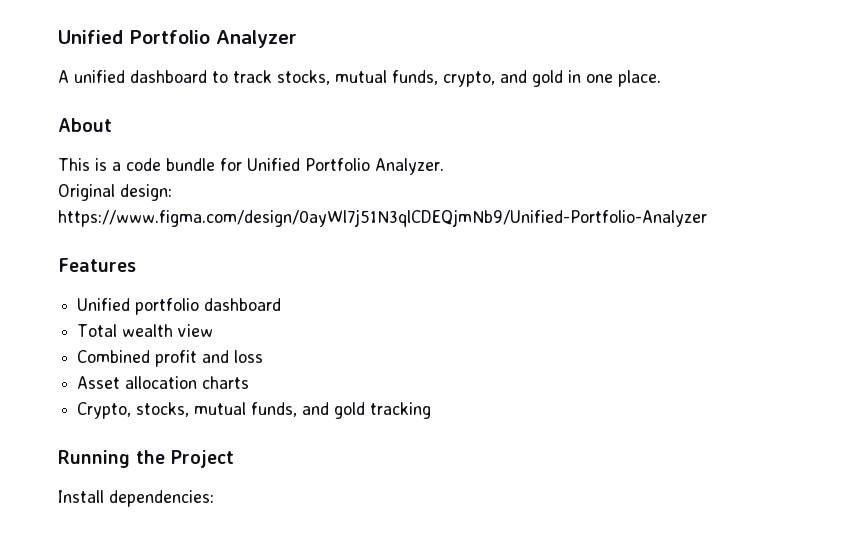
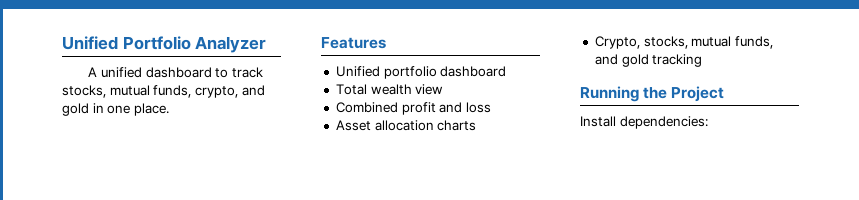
- About
- This is a code bundle for Unified Portfolio Analyzer.
- Original design: https://www.figma.com/design/0ayWl7j51N3qlCDEQjmNb9/Unified-Portfolio-Analyzer

